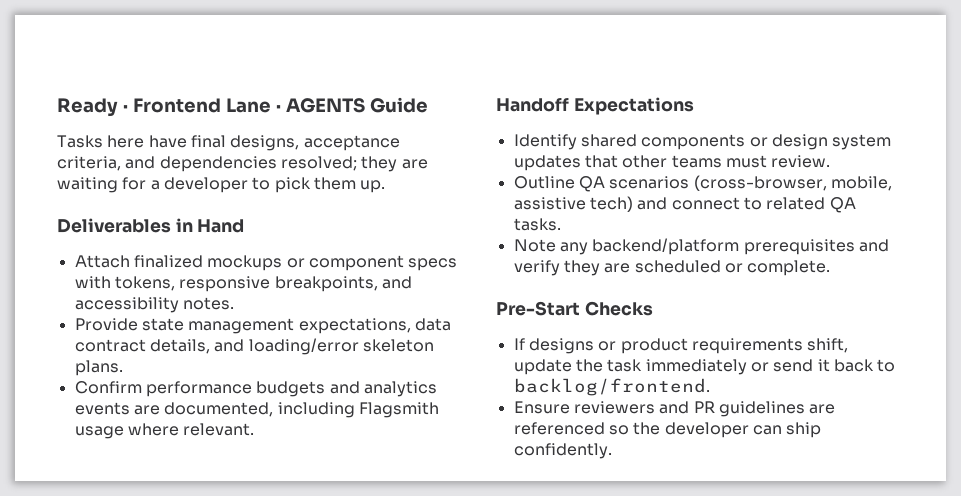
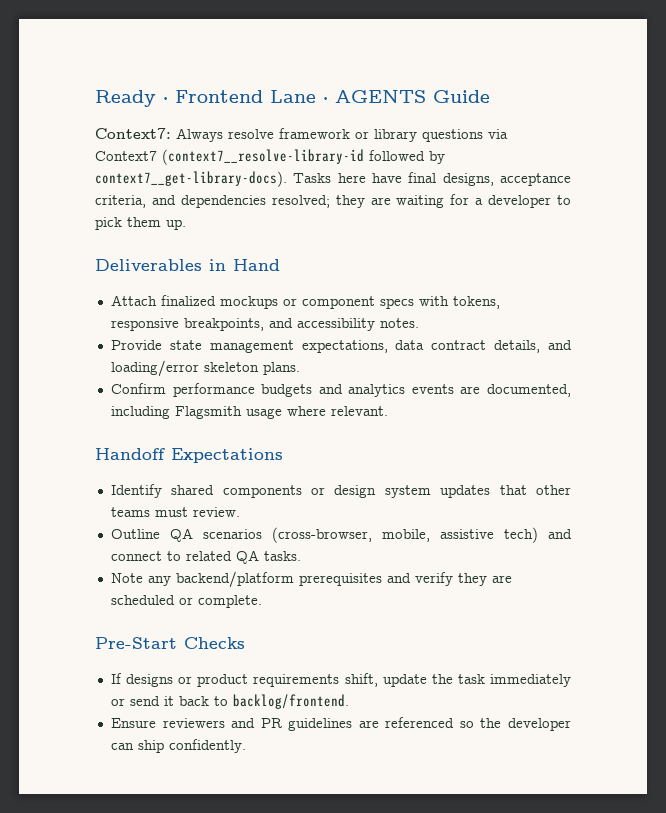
+ Context7: Always resolve framework or library questions via Context7 (context7__resolve-library-id followed by context7__get-library-docs).

